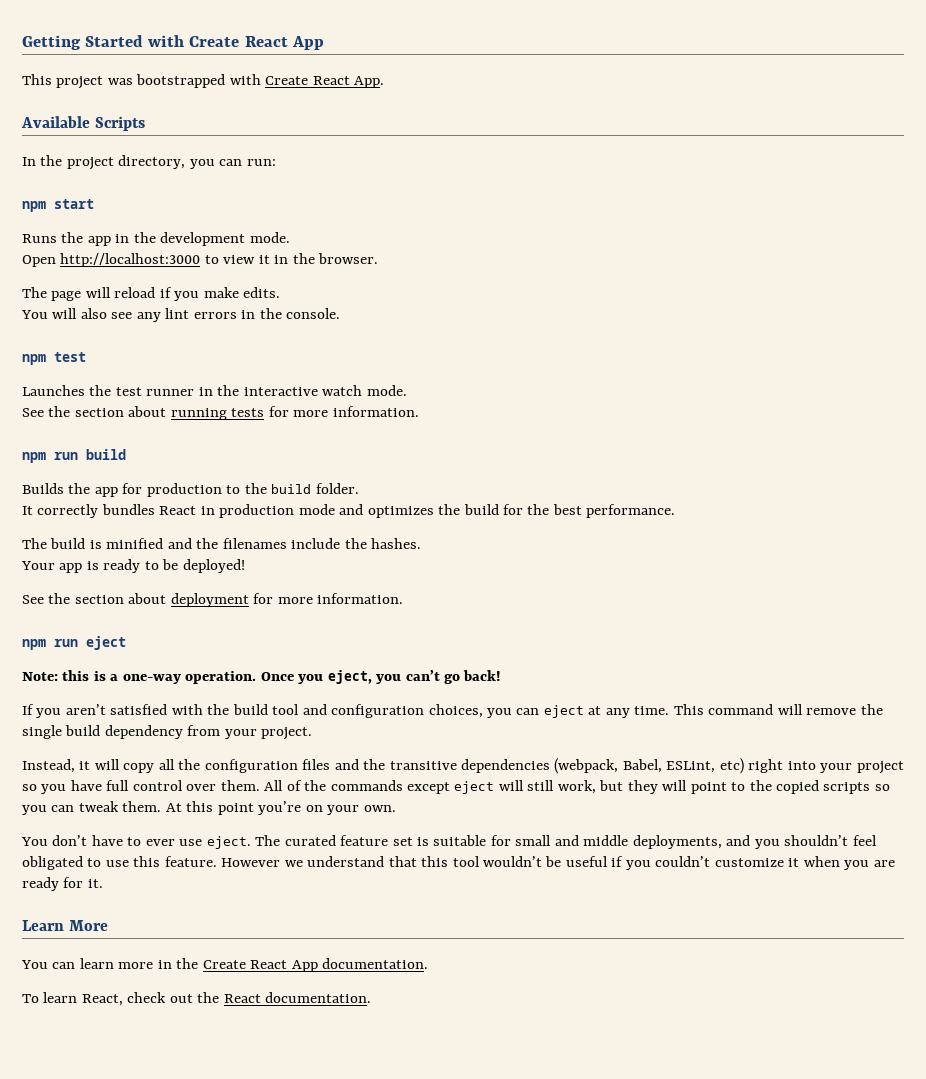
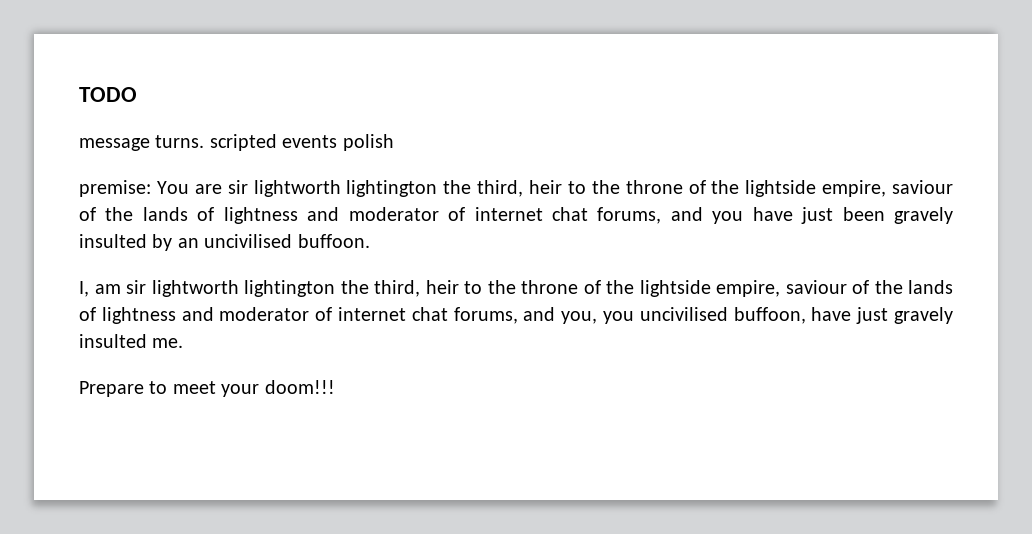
- Getting Started with Create React App
- This project was bootstrapped with Create React App.
- Available Scripts
- In the project directory, you can run:
- npm start
- Runs the app in the development mode.
- Open http://localhost:3000 to view it in the browser.
- The page will reload if you make edits.
- You will also see any lint errors in the console.
- npm test
- Launches the test runner in the interactive watch mode.
- See the section about running tests for more information.
- npm run build
- Builds the app for production to the build folder.
- It correctly bundles React in production mode and optimizes the build for the best performance.
- The build is minified and the filenames include the hashes.
- Your app is ready to be deployed!
- See the section about deployment for more information.
- npm run eject
- Note: this is a one-way operation. Once you eject, you can’t go back!
- If you aren’t satisfied with the build tool and configuration choices, you can eject at any time. This command will remove the single build dependency from your project.
- Instead, it will copy all the configuration files and the transitive dependencies (webpack, Babel, ESLint, etc) right into your project so you have full control over them. All of the commands except eject will still work, but they will point to the copied scripts so you can tweak them. At this point you’re on your own.
- You don’t have to ever use eject. The curated feature set is suitable for small and middle deployments, and you shouldn’t feel obligated to use this feature. However we understand that this tool wouldn’t be useful if you couldn’t customize it when you are ready for it.
- Learn More
- You can learn more in the Create React App documentation.
- To learn React, check out the React documentation.
+ TODO
+ message turns. scripted events polish
+ premise: You are sir lightworth lightington the third, heir to the throne of the lightside empire, saviour of the lands of lightness and moderator of internet chat forums, and you have just been gravely insulted by an uncivilised buffoon.
+ I, am sir lightworth lightington the third, heir to the throne of the lightside empire, saviour of the lands of lightness and moderator of internet chat forums, and you, you uncivilised buffoon, have just gravely insulted me.
+ Prepare to meet your doom!!!

